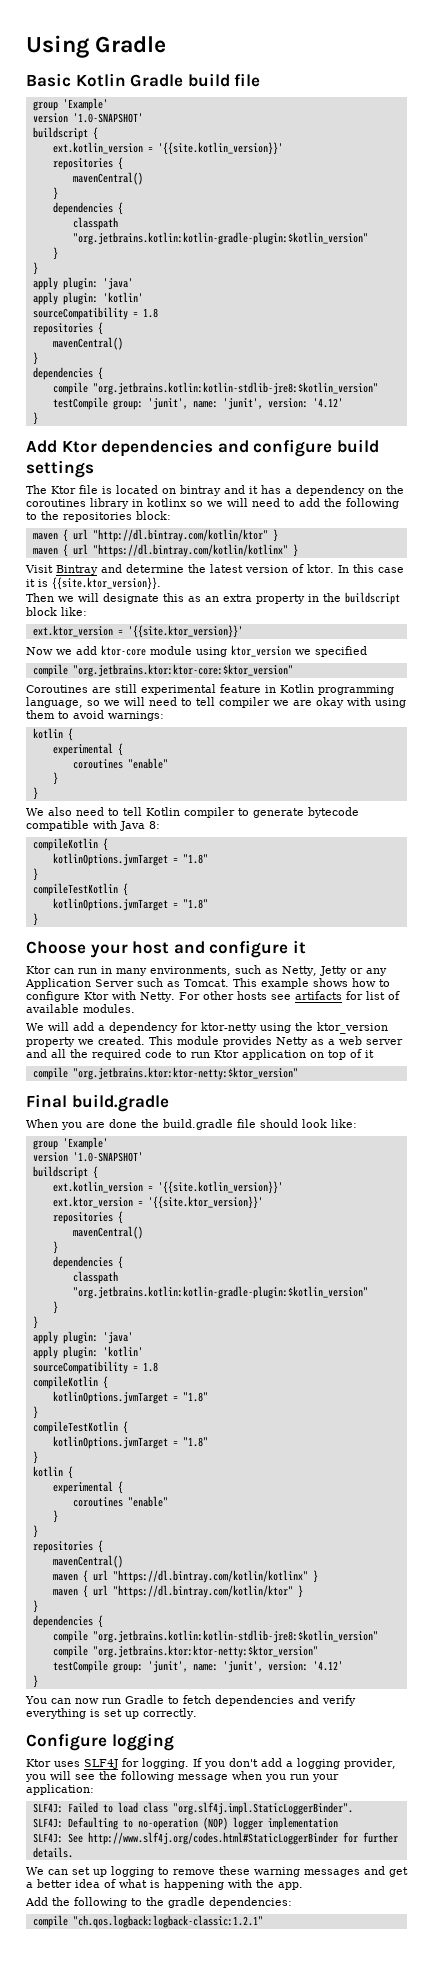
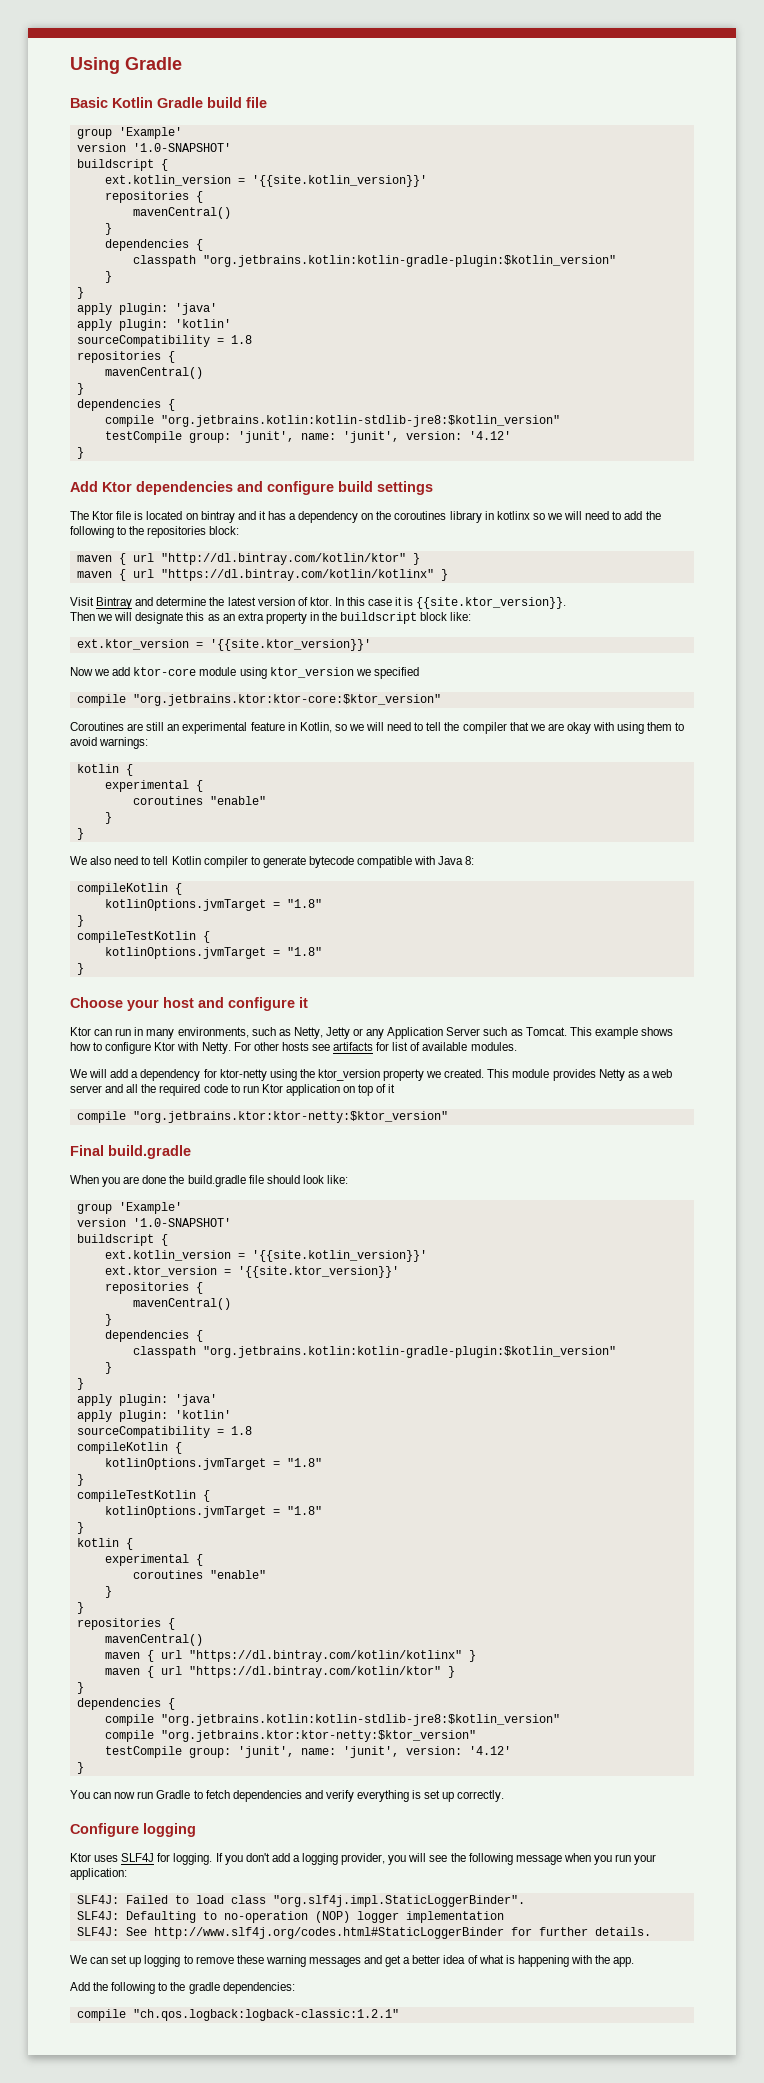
- Coroutines are still experimental feature in Kotlin programming language, so we will need to tell compiler we are okay with using them to avoid warnings:
+ Coroutines are still an experimental feature in Kotlin, so we will need to tell the compiler that we are okay with using them to avoid warnings:

